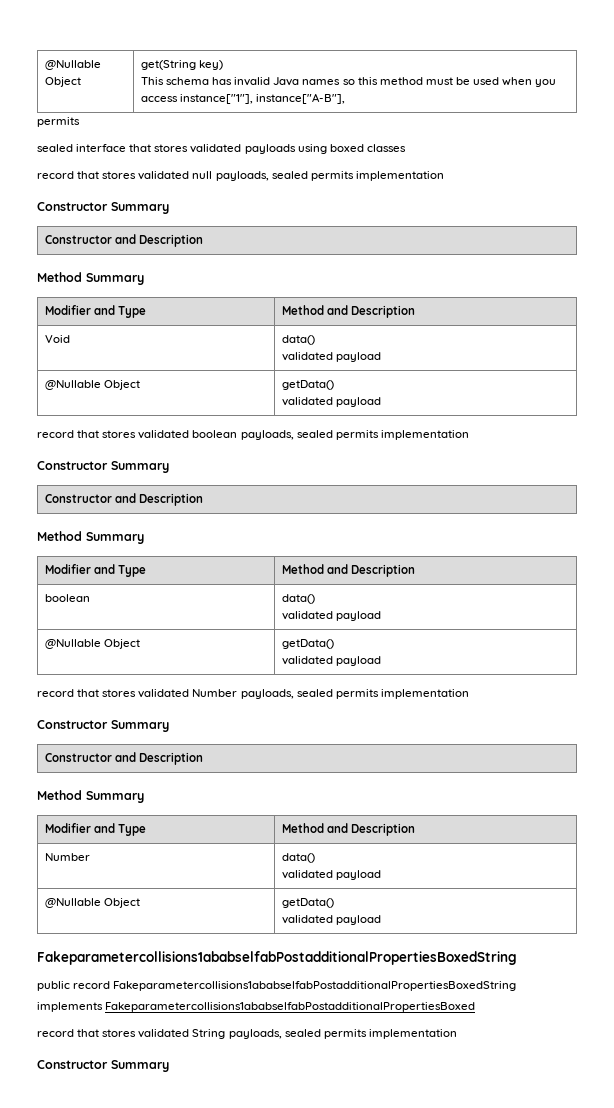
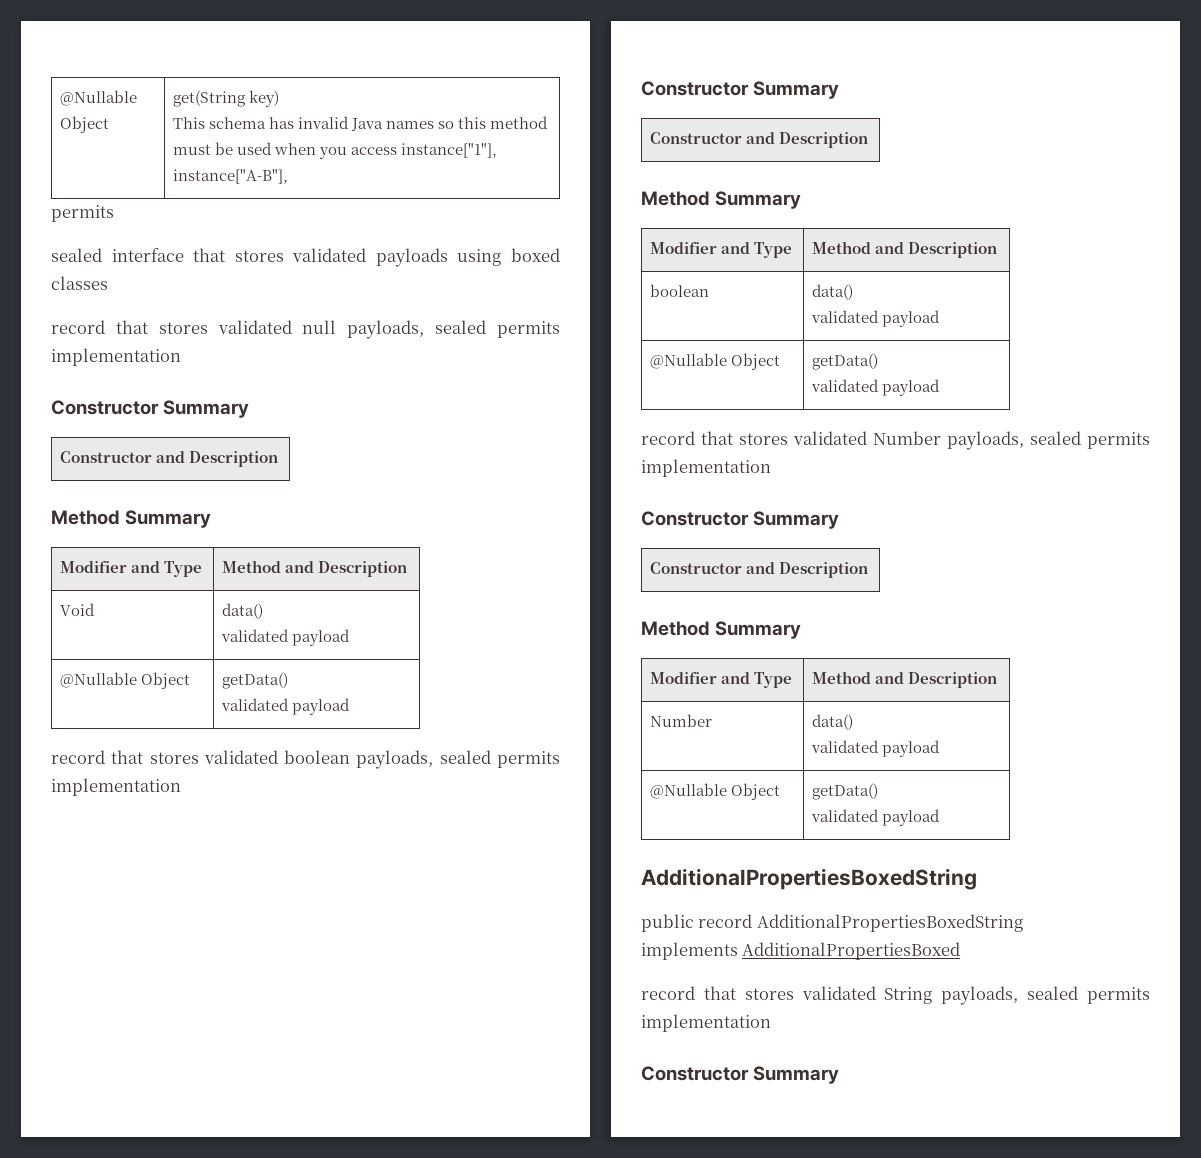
  Number | data()
  validated payload
  @Nullable Object | getData()
  validated payload
- Fakeparametercollisions1ababselfabPostadditionalPropertiesBoxedString
+ AdditionalPropertiesBoxedString
- public record Fakeparametercollisions1ababselfabPostadditionalPropertiesBoxedString
+ public record AdditionalPropertiesBoxedString
- implements Fakeparametercollisions1ababselfabPostadditionalPropertiesBoxed
+ implements AdditionalPropertiesBoxed

